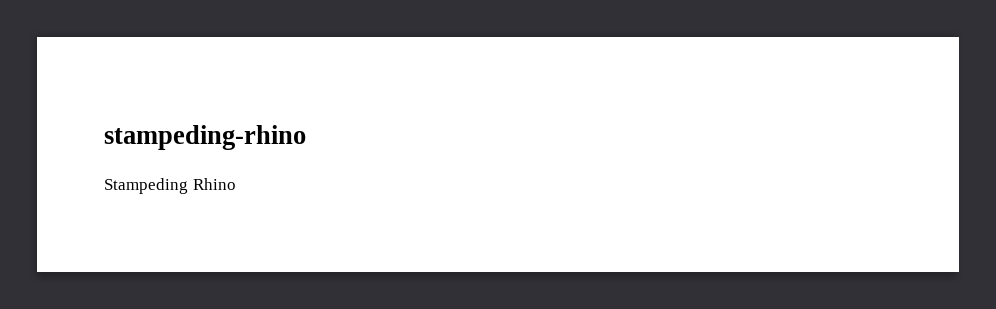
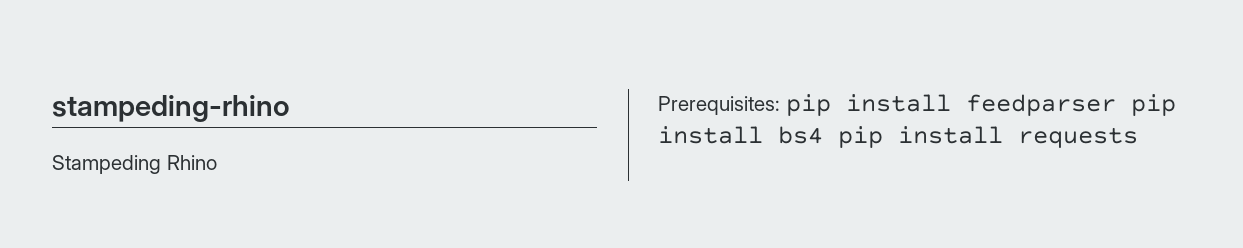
+ Prerequisites: pip install feedparser pip install bs4 pip install requests

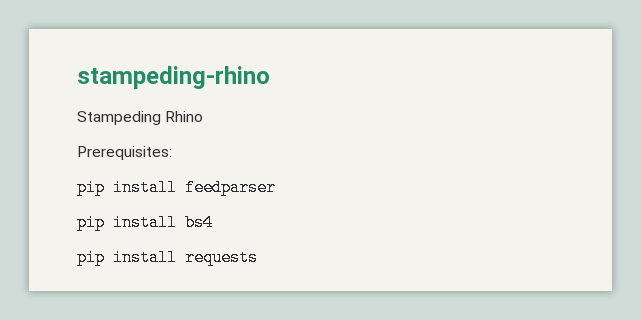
- Prerequisites: pip install feedparser pip install bs4 pip install requests
+ Prerequisites:
+ pip install feedparser
+ pip install bs4
+ pip install requests

